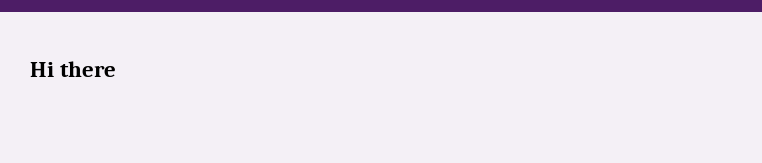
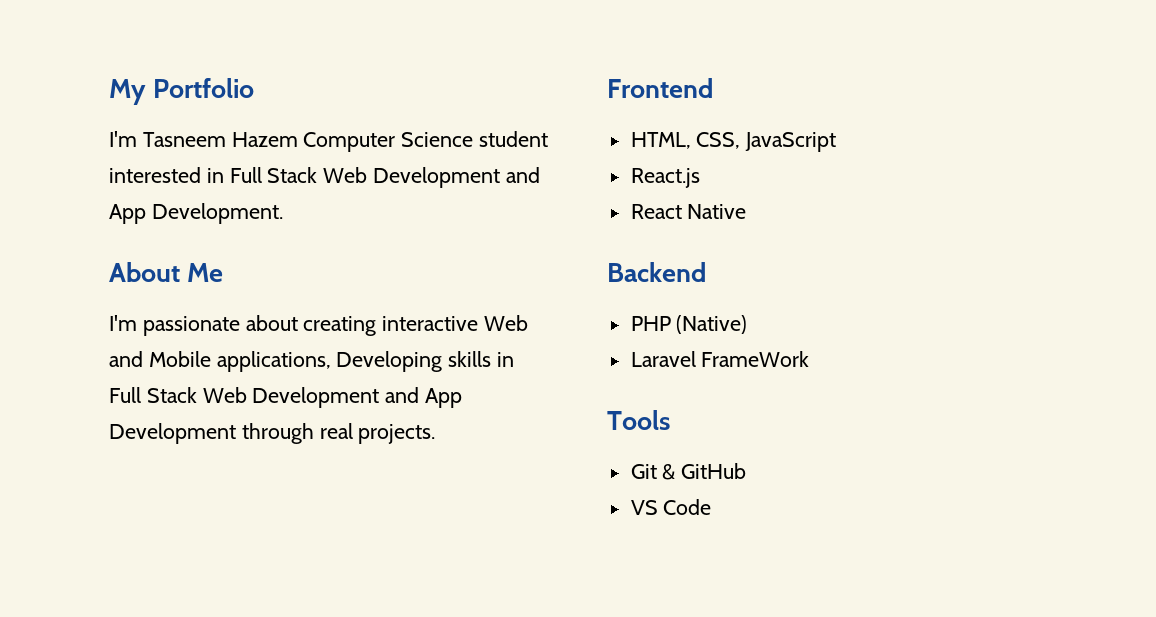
- Hi there
+ My Portfolio
+ I'm Tasneem Hazem Computer Science student interested in Full Stack Web Development and App Development.
+ About Me
+ I'm passionate about creating interactive Web and Mobile applications, Developing skills in Full Stack Web Development and App Development through real projects.
+ Frontend
+ HTML, CSS, JavaScript
+ React.js
+ React Native
+ Backend
+ PHP (Native)
+ Laravel FrameWork
+ Tools
+ Git & GitHub
+ VS Code

